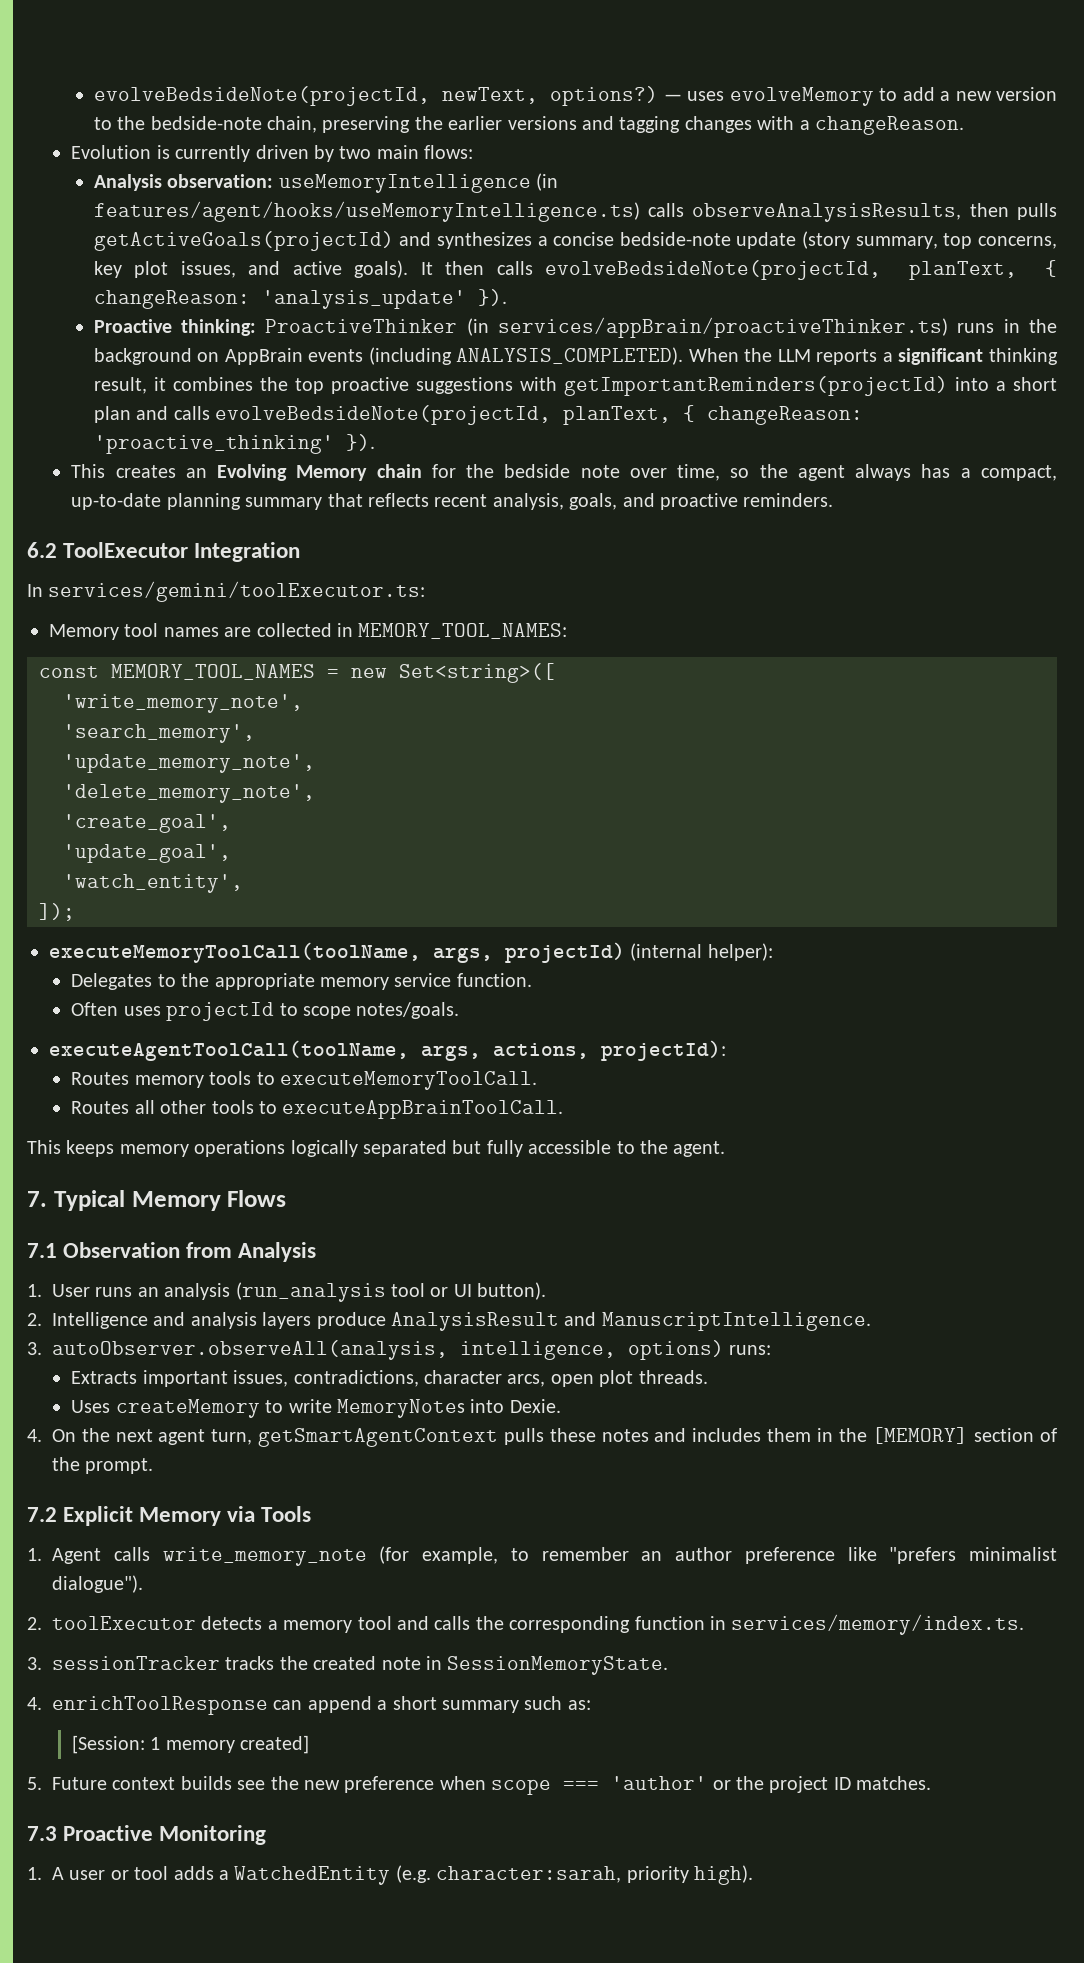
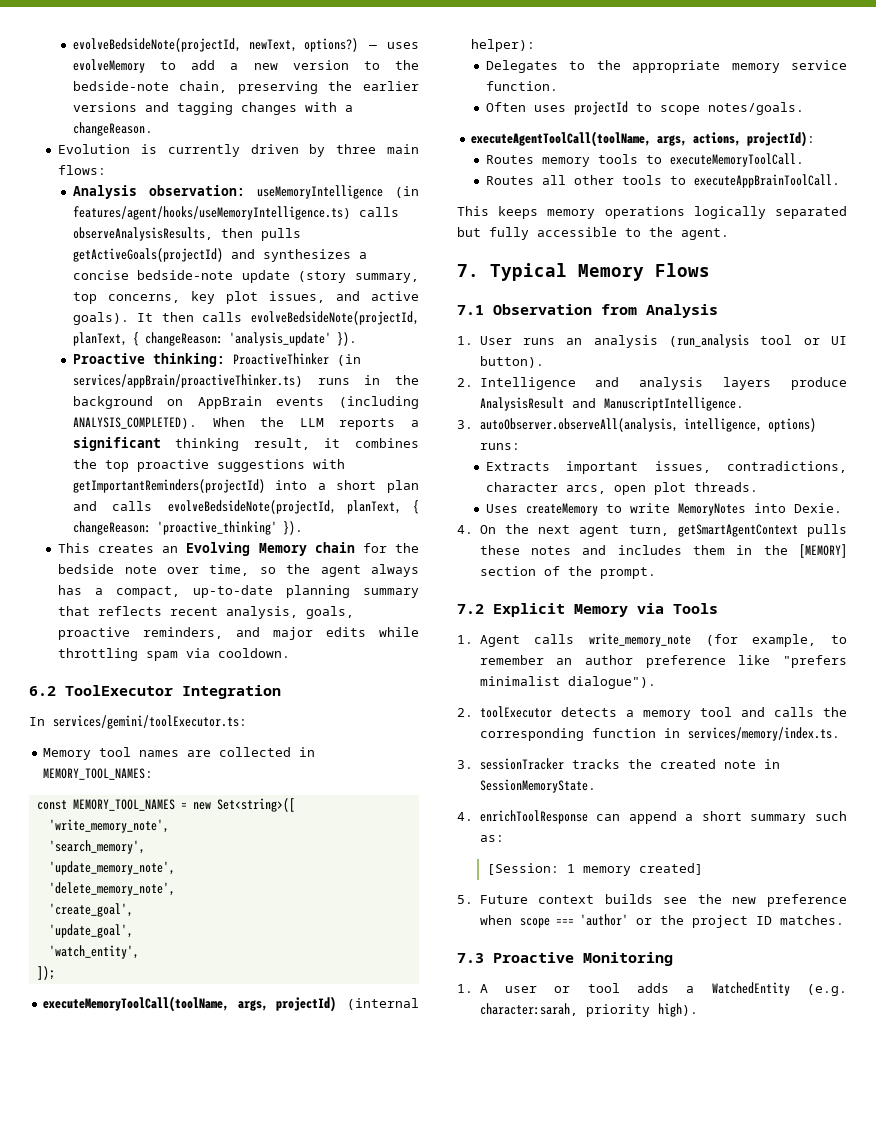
- Evolution is currently driven by two main flows:
+ Evolution is currently driven by three main flows:
- This creates an Evolving Memory chain for the bedside note over time, so the agent always has a compact, up-to-date planning summary that reflects recent analysis, goals, and proactive reminders.
+ This creates an Evolving Memory chain for the bedside note over time, so the agent always has a compact, up-to-date planning summary that reflects recent analysis, goals, proactive reminders, and major edits while throttling spam via cooldown.

